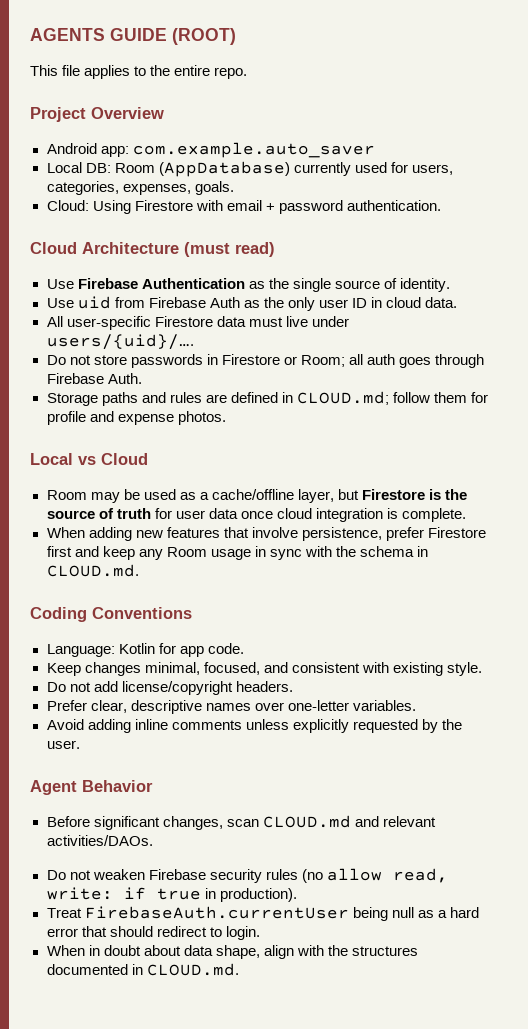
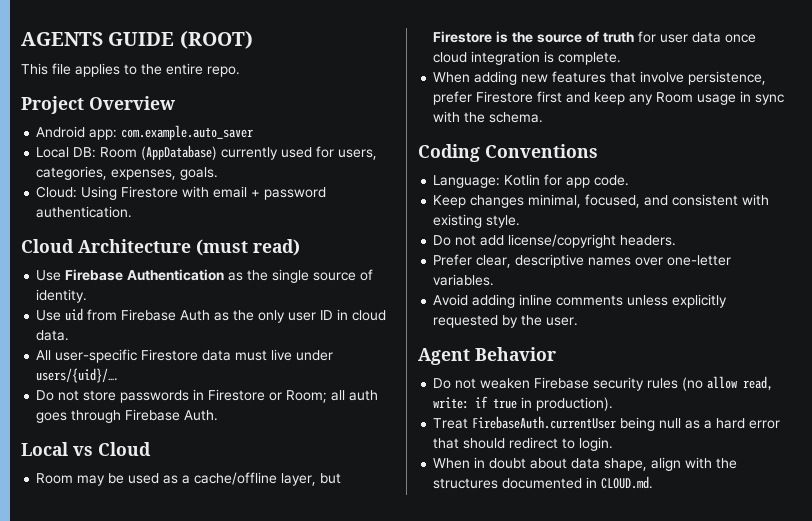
- Storage paths and rules are defined in CLOUD.md; follow them for profile and expense photos.
- When adding new features that involve persistence, prefer Firestore first and keep any Room usage in sync with the schema in CLOUD.md.
+ When adding new features that involve persistence, prefer Firestore first and keep any Room usage in sync with the schema.
- Before significant changes, scan CLOUD.md and relevant activities/DAOs.

